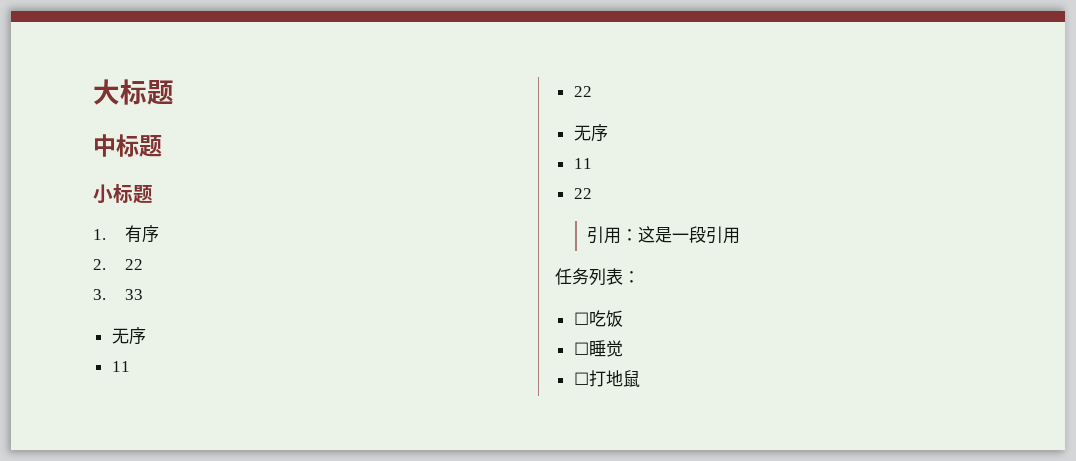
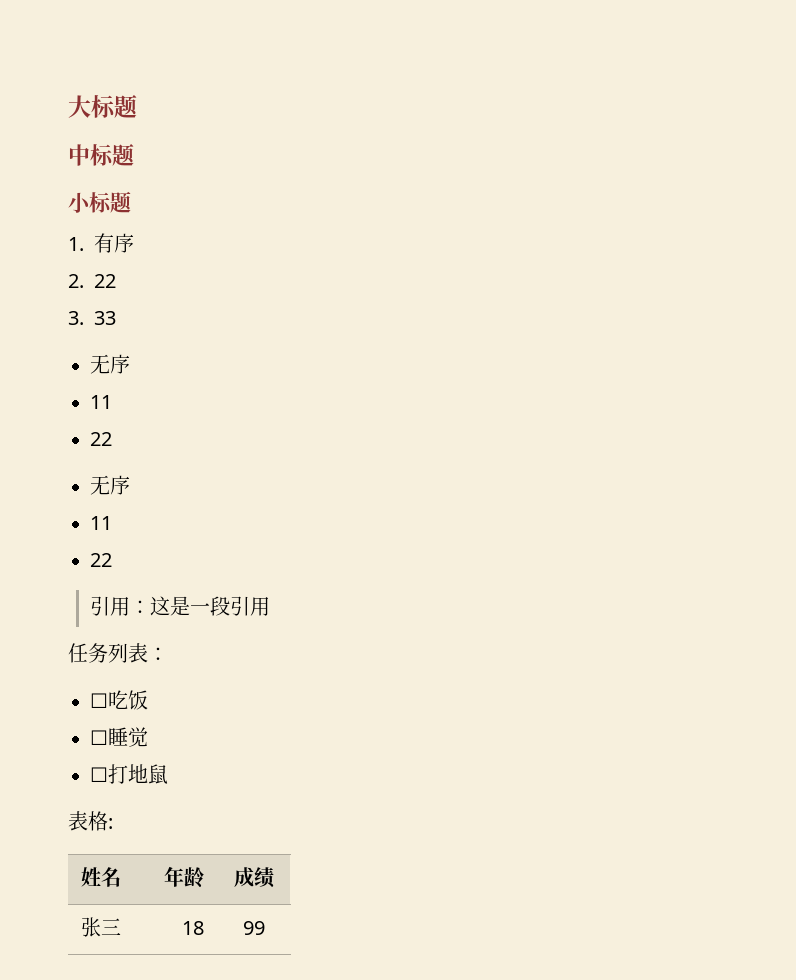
+ 表格:
+ 姓名 | 年龄 | 成绩
+ 张三 | 18 | 99

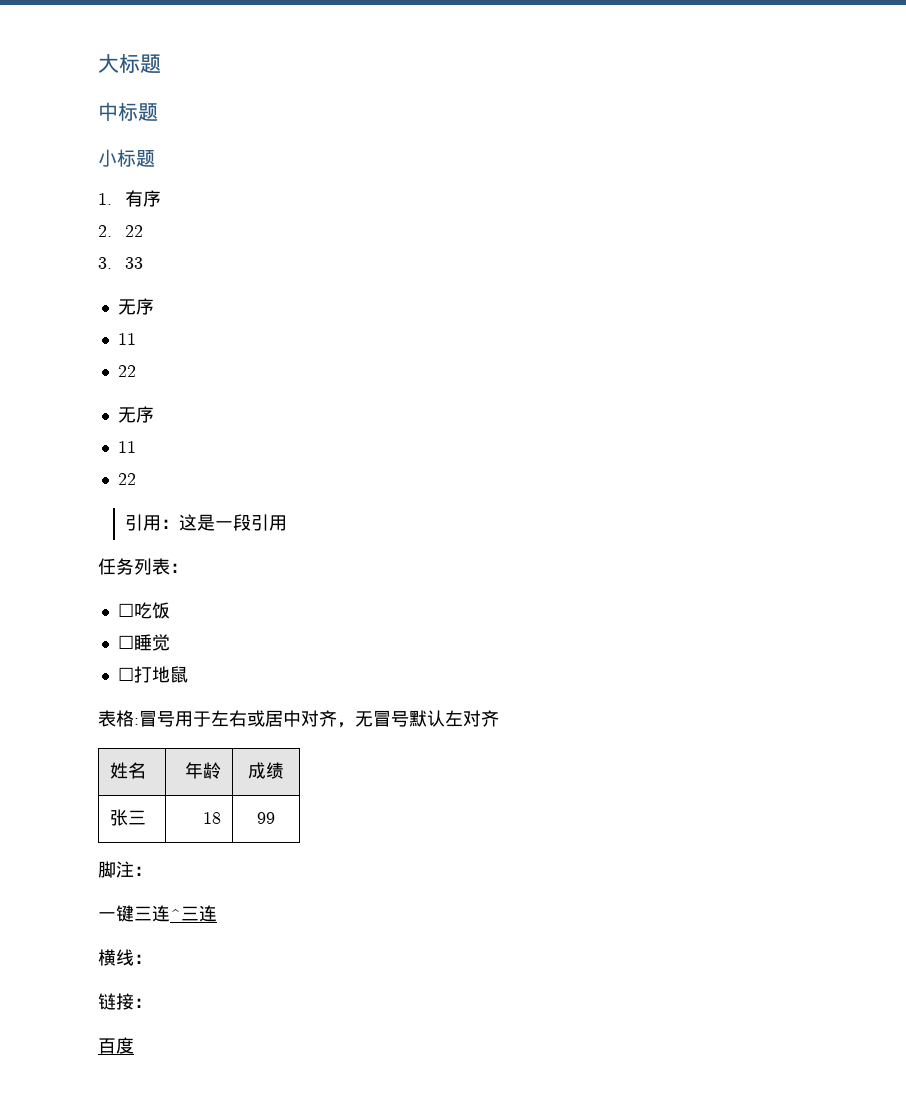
- 表格:
+ 表格:冒号用于左右或居中对齐，无冒号默认左对齐
+ 脚注：
+ 一键三连^三连
+ 横线：
+ 链接：
+ 百度

